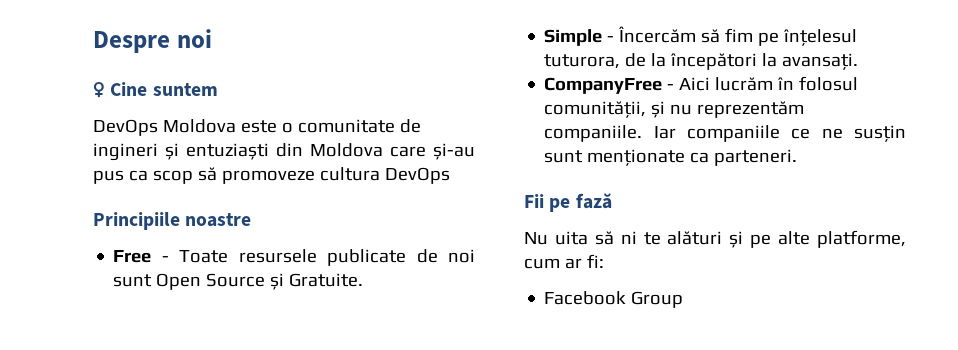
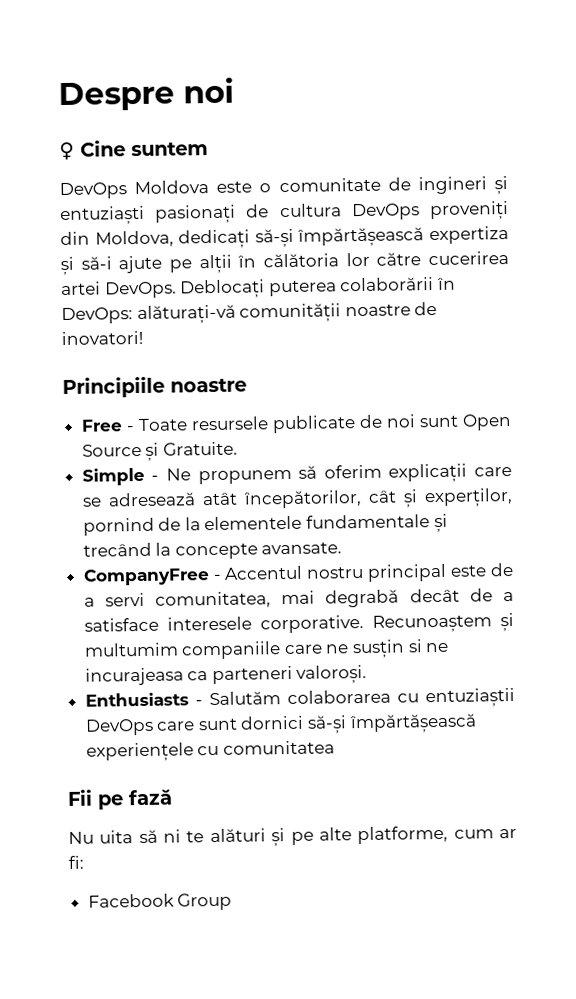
- DevOps Moldova este o comunitate de ingineri și entuziaști din Moldova care și-au pus ca scop să promoveze cultura DevOps
+ DevOps Moldova este o comunitate de ingineri și entuziaști pasionați de cultura DevOps proveniți din Moldova, dedicați să-și împărtășească expertiza și să-i ajute pe alții în călătoria lor către cucerirea artei DevOps. Deblocați puterea colaborării în DevOps: alăturați-vă comunității noastre de inovatori!
- Simple - Încercăm să fim pe înțelesul tuturora, de la începători la avansați.
- CompanyFree - Aici lucrăm în folosul comunității, și nu reprezentăm companiile. Iar companiile ce ne susțin sunt menționate ca parteneri.
+ Simple - Ne propunem să oferim explicații care se adresează atât începătorilor, cât și experților, pornind de la elementele fundamentale și trecând la concepte avansate.
+ CompanyFree - Accentul nostru principal este de a servi comunitatea, mai degrabă decât de a satisface interesele corporative. Recunoaștem și multumim companiile care ne susțin si ne incurajeasa ca parteneri valoroși.
+ Enthusiasts - Salutăm colaborarea cu entuziaștii DevOps care sunt dornici să-și împărtășească experiențele cu comunitatea

